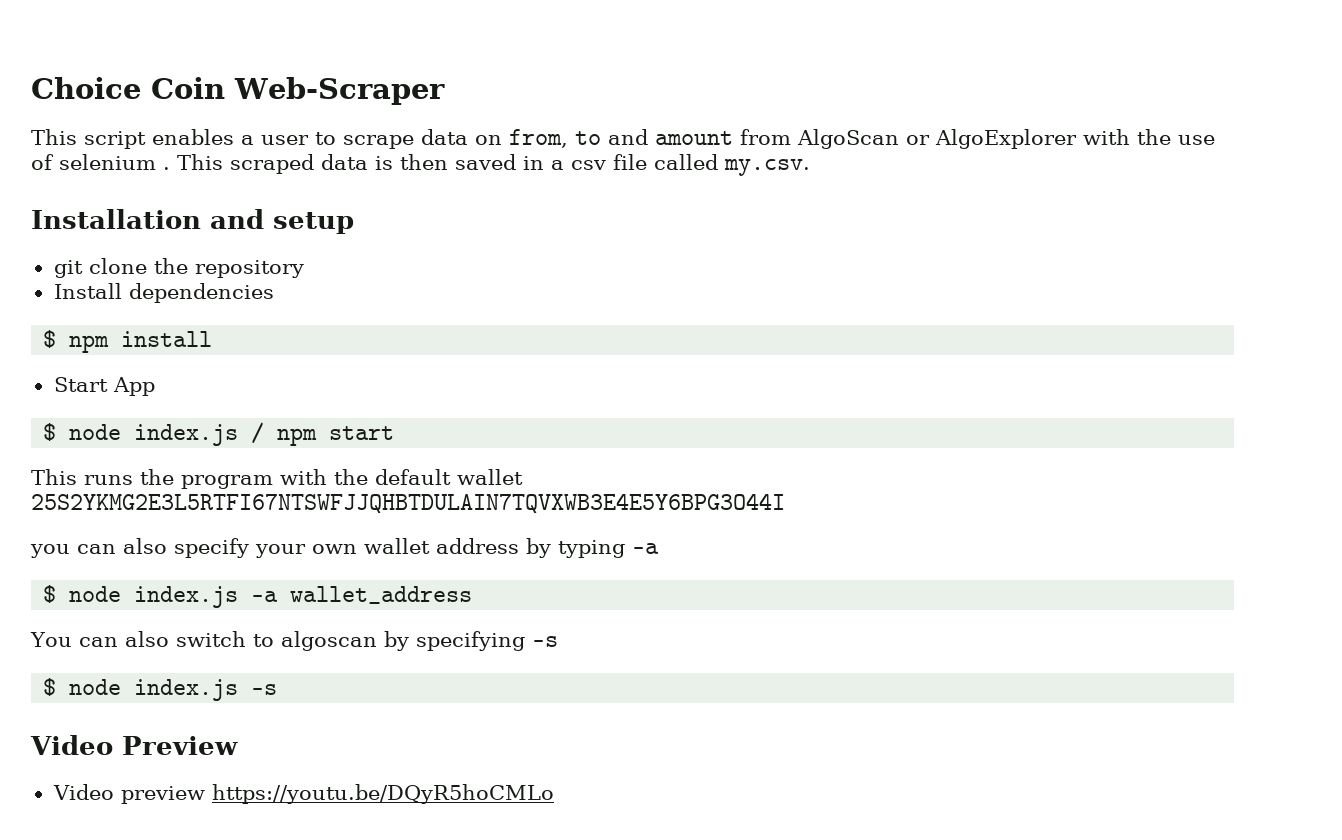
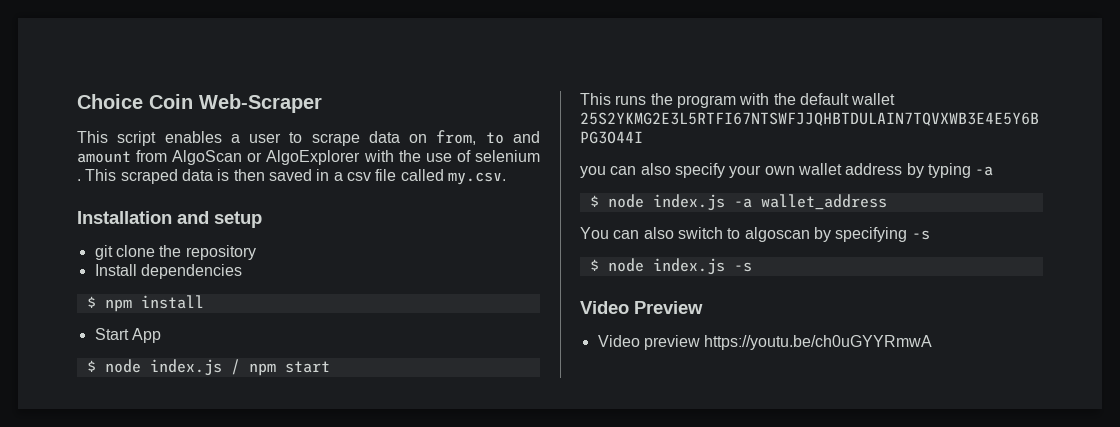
- Video preview https://youtu.be/DQyR5hoCMLo
+ Video preview https://youtu.be/ch0uGYYRmwA

